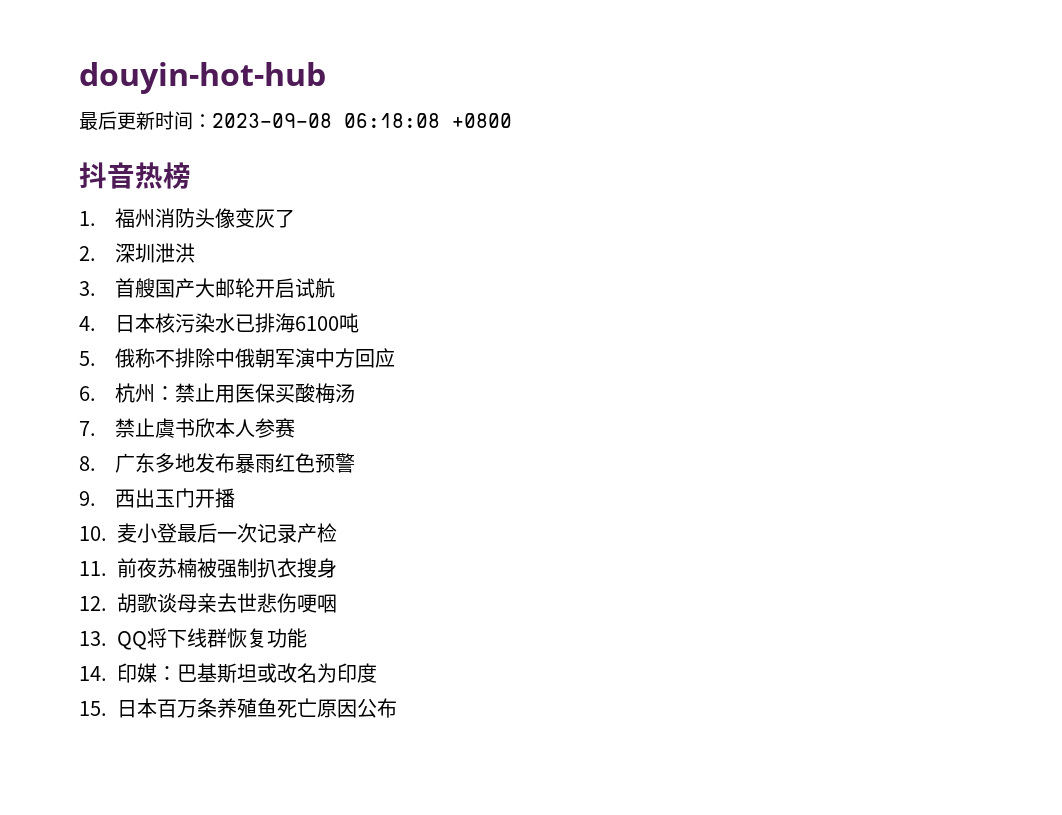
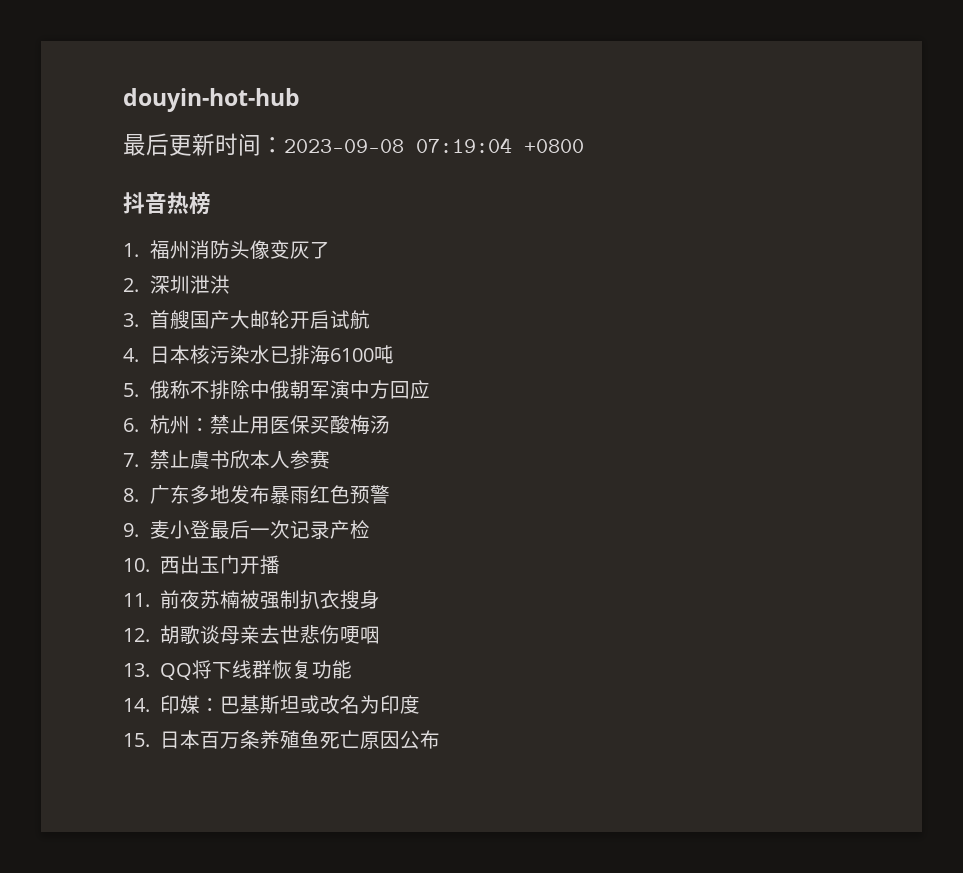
- 最后更新时间：2023-09-08 06:18:08 +0800
+ 最后更新时间：2023-09-08 07:19:04 +0800
- 9.西出玉门开播
- 10.麦小登最后一次记录产检
+ 9.麦小登最后一次记录产检
+ 10.西出玉门开播

